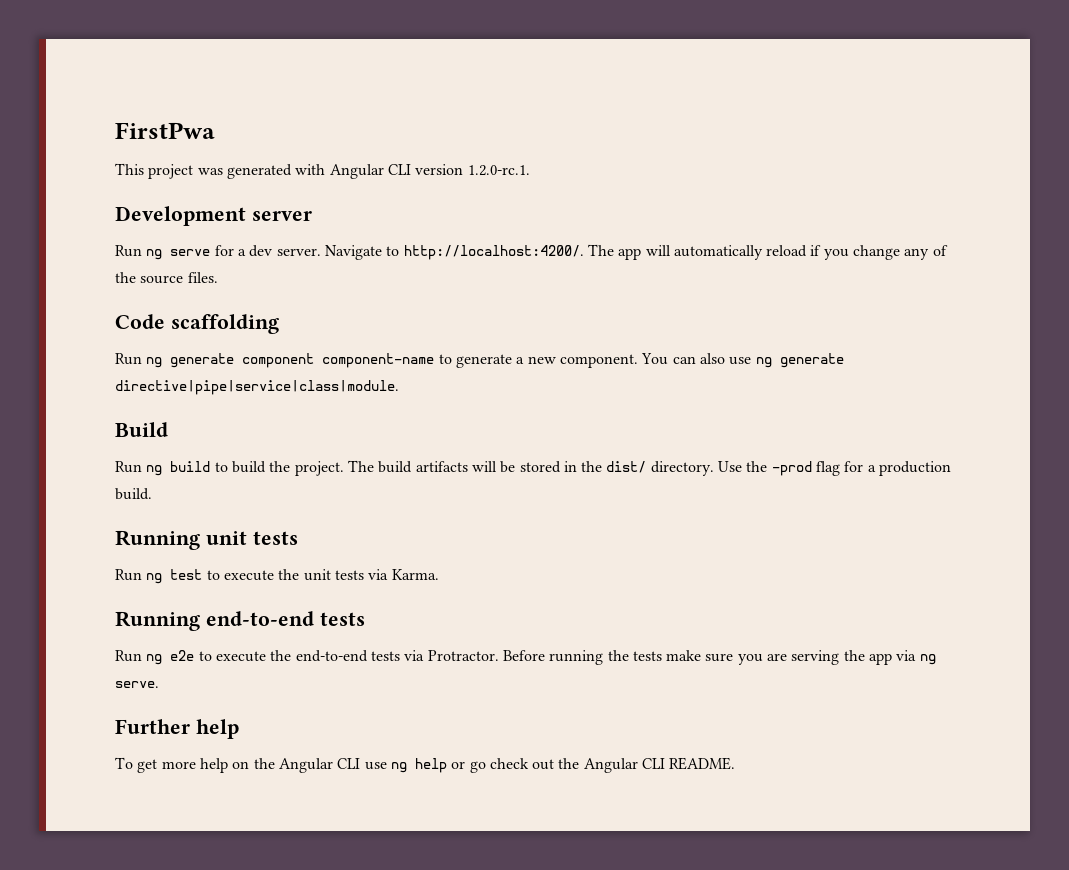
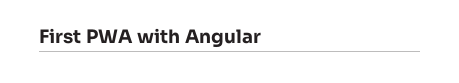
- FirstPwa
- This project was generated with Angular CLI version 1.2.0-rc.1.
- Development server
- Run ng serve for a dev server. Navigate to http://localhost:4200/. The app will automatically reload if you change any of the source files.
- Code scaffolding
- Run ng generate component component-name to generate a new component. You can also use ng generate directive|pipe|service|class|module.
- Build
- Run ng build to build the project. The build artifacts will be stored in the dist/ directory. Use the -prod flag for a production build.
- Running unit tests
- Run ng test to execute the unit tests via Karma.
- Running end-to-end tests
- Run ng e2e to execute the end-to-end tests via Protractor. Before running the tests make sure you are serving the app via ng serve.
- Further help
- To get more help on the Angular CLI use ng help or go check out the Angular CLI README.
+ First PWA with Angular

